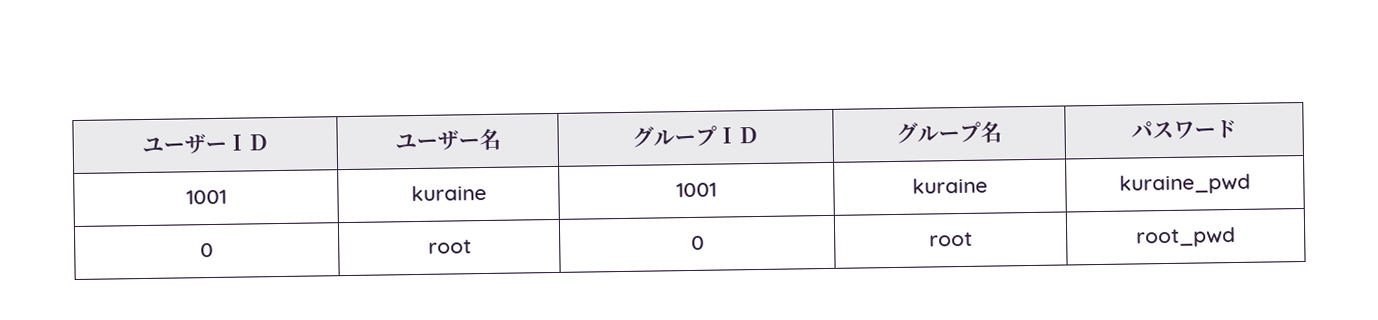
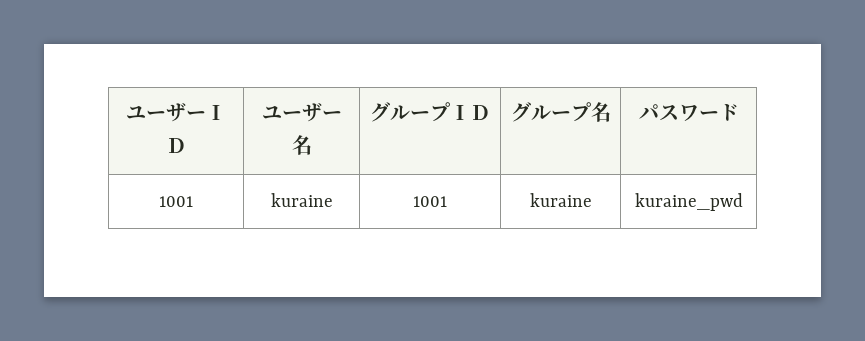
- 0 | root | 0 | root | root_pwd

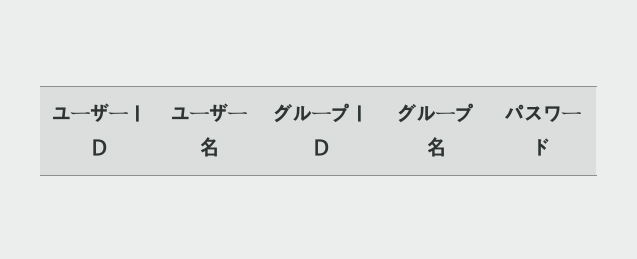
- 1001 | kuraine | 1001 | kuraine | kuraine_pwd

